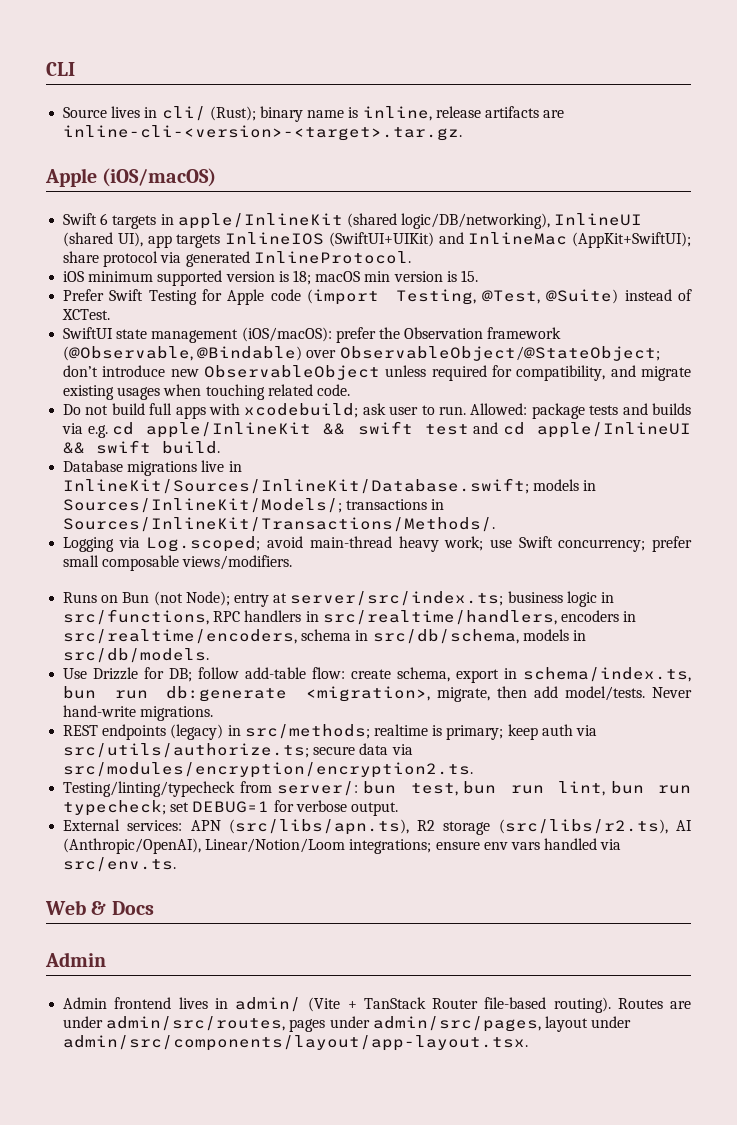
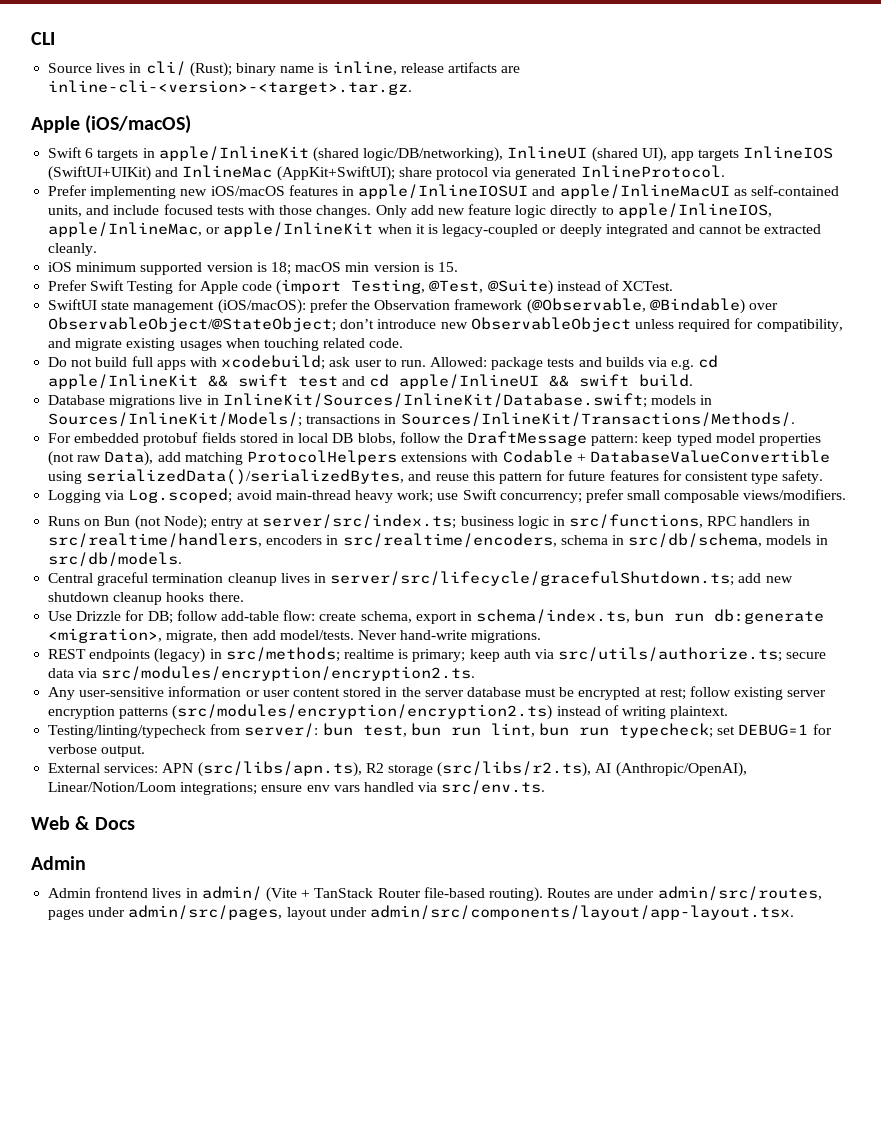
+ Prefer implementing new iOS/macOS features in apple/InlineIOSUI and apple/InlineMacUI as self-contained units, and include focused tests with those changes. Only add new feature logic directly to apple/InlineIOS, apple/InlineMac, or apple/InlineKit when it is legacy-coupled or deeply integrated and cannot be extracted cleanly.
+ For embedded protobuf fields stored in local DB blobs, follow the DraftMessage pattern: keep typed model properties (not raw Data), add matching ProtocolHelpers extensions with Codable + DatabaseValueConvertible using serializedData()/serializedBytes, and reuse this pattern for future features for consistent type safety.
+ Central graceful termination cleanup lives in server/src/lifecycle/gracefulShutdown.ts; add new shutdown cleanup hooks there.
+ Any user-sensitive information or user content stored in the server database must be encrypted at rest; follow existing server encryption patterns (src/modules/encryption/encryption2.ts) instead of writing plaintext.

